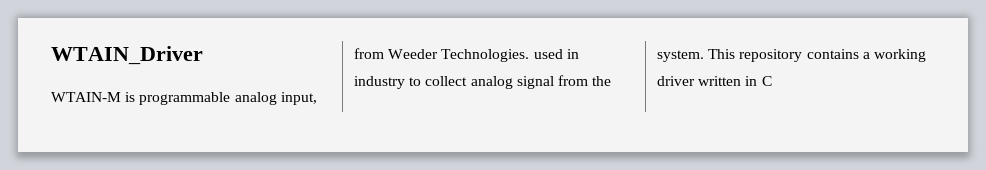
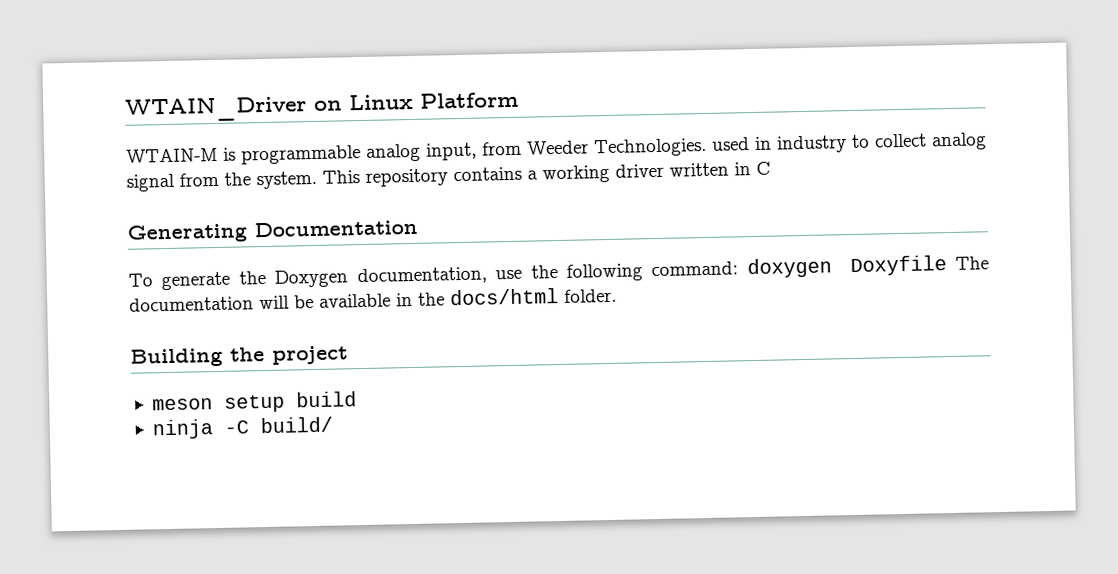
- WTAIN_Driver
+ WTAIN_Driver on Linux Platform
+ Generating Documentation
+ To generate the Doxygen documentation, use the following command: doxygen Doxyfile The documentation will be available in the docs/html folder.
+ Building the project
+ meson setup build
+ ninja -C build/

